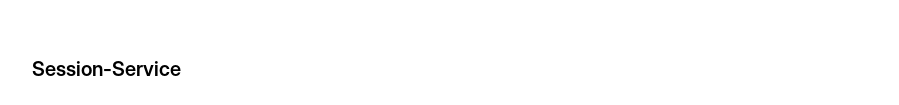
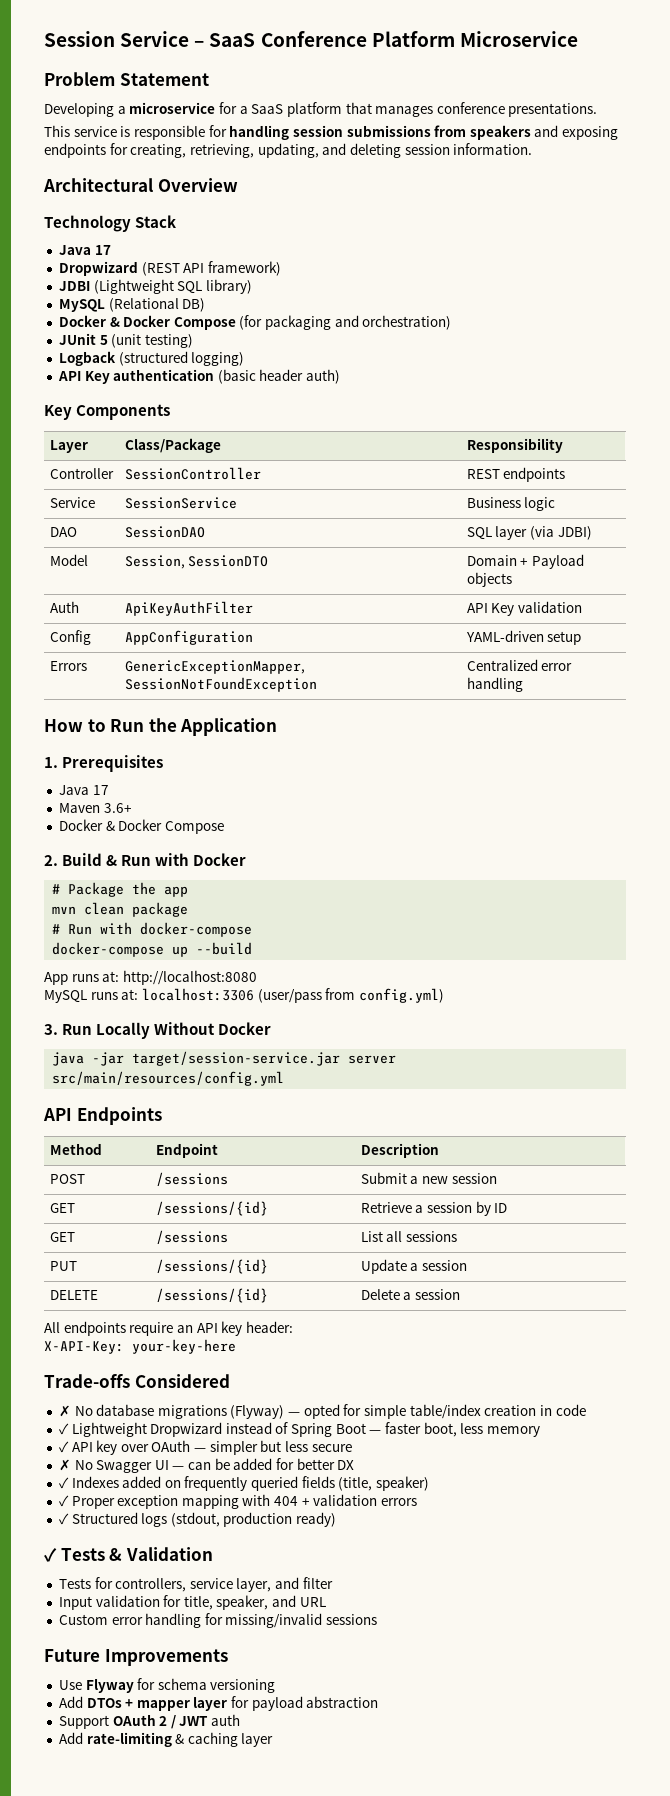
- Session-Service
+ Session Service – SaaS Conference Platform Microservice
+ Problem Statement
+ Developing a microservice for a SaaS platform that manages conference presentations.
+ This service is responsible for handling session submissions from speakers and exposing endpoints for creating, retrieving, updating, and deleting session information.
+ Architectural Overview
+ Technology Stack
+ Java 17
+ Dropwizard (REST API framework)
+ JDBI (Lightweight SQL library)
+ MySQL (Relational DB)
+ Docker & Docker Compose (for packaging and orchestration)
+ JUnit 5 (unit testing)
+ Logback (structured logging)
+ API Key authentication (basic header auth)
+ Key Components
+ Layer | Class/Package | Responsibility
+ Controller | SessionController | REST endpoints
+ Service | SessionService | Business logic
+ DAO | SessionDAO | SQL layer (via JDBI)
+ Model | Session, SessionDTO | Domain + Payload objects
+ Auth | ApiKeyAuthFilter | API Key validation
+ Config | AppConfiguration | YAML-driven setup
+ Errors | GenericExceptionMapper, SessionNotFoundException | Centralized error handling
+ How to Run the Application
+ 1. Prerequisites
+ Java 17
+ Maven 3.6+
+ Docker & Docker Compose
+ 2. Build & Run with Docker
+ # Package the app
+ mvn clean package
+ # Run with docker-compose
+ docker-compose up --build
+ App runs at: http://localhost:8080
+ MySQL runs at: localhost:3306 (user/pass from config.yml)
+ 3. Run Locally Without Docker
+ java -jar target/session-service.jar server src/main/resources/config.yml
+ API Endpoints
+ Method | Endpoint | Description
+ POST | /sessions | Submit a new session
+ GET | /sessions/{id} | Retrieve a session by ID
+ GET | /sessions | List all sessions
+ PUT | /sessions/{id} | Update a session
+ DELETE | /sessions/{id} | Delete a session
+ All endpoints require an API key header:
+ X-API-Key: your-key-here
+ Trade-offs Considered
+ ✗ No database migrations (Flyway) — opted for simple table/index creation in code
+ ✓ Lightweight Dropwizard instead of Spring Boot — faster boot, less memory
+ ✓ API key over OAuth — simpler but less secure
+ ✗ No Swagger UI — can be added for better DX
+ ✓ Indexes added on frequently queried fields (title, speaker)
+ ✓ Proper exception mapping with 404 + validation errors
+ ✓ Structured logs (stdout, production ready)
+ ✓ Tests & Validation
+ Tests for controllers, service layer, and filter
+ Input validation for title, speaker, and URL
+ Custom error handling for missing/invalid sessions
+ Future Improvements
+ Use Flyway for schema versioning
+ Add DTOs + mapper layer for payload abstraction
+ Support OAuth 2 / JWT auth
+ Add rate-limiting & caching layer

